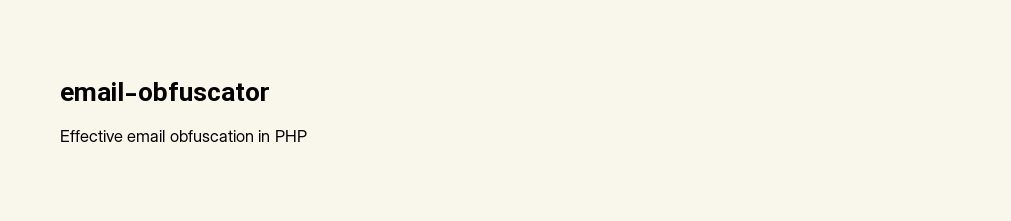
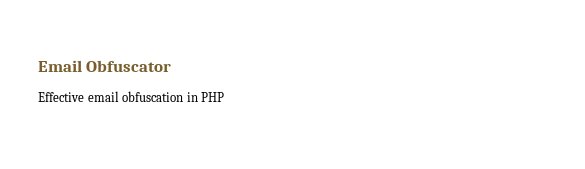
- email-obfuscator
+ Email Obfuscator

